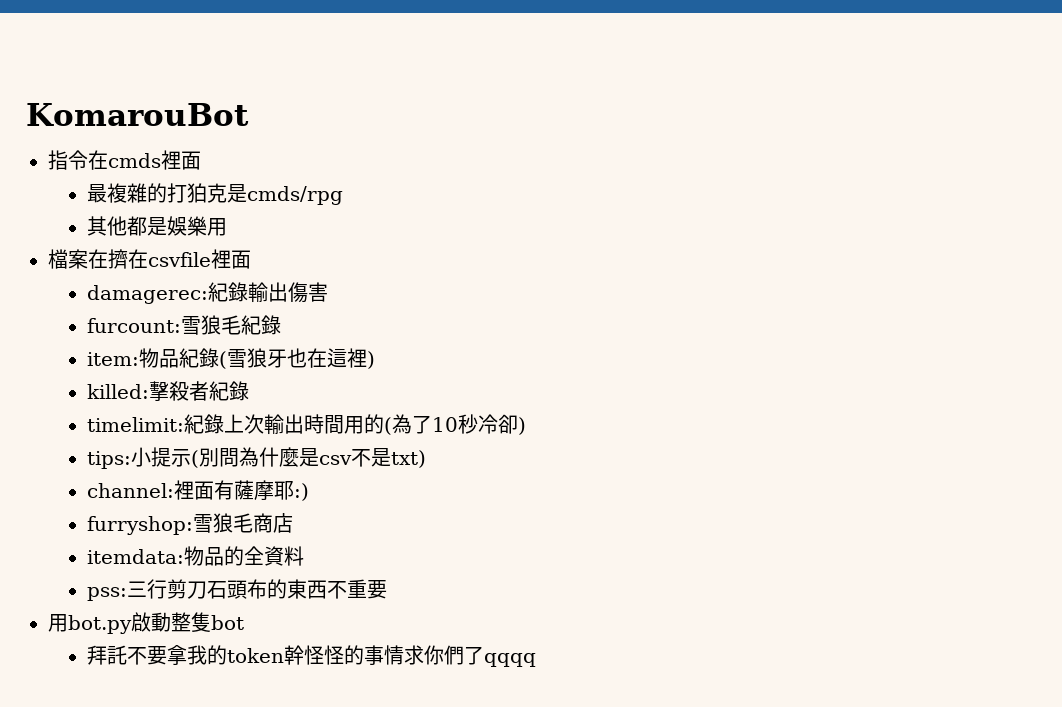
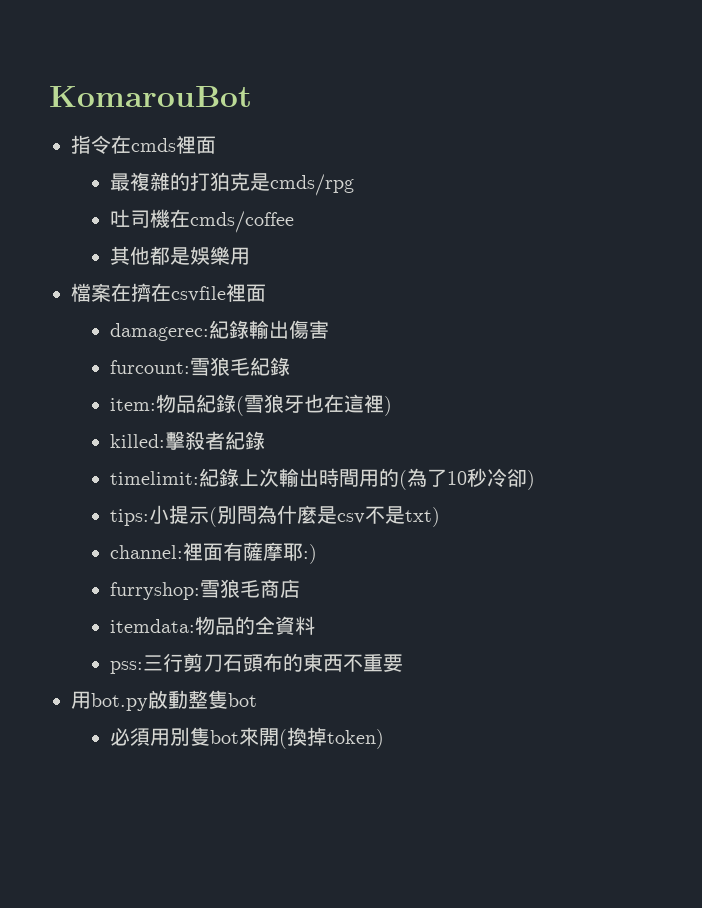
+ 吐司機在cmds/coffee
- 拜託不要拿我的token幹怪怪的事情求你們了qqqq
+ 必須用別隻bot來開(換掉token)

